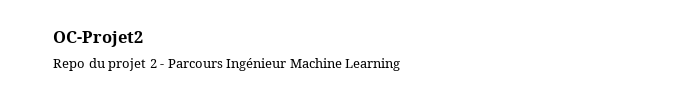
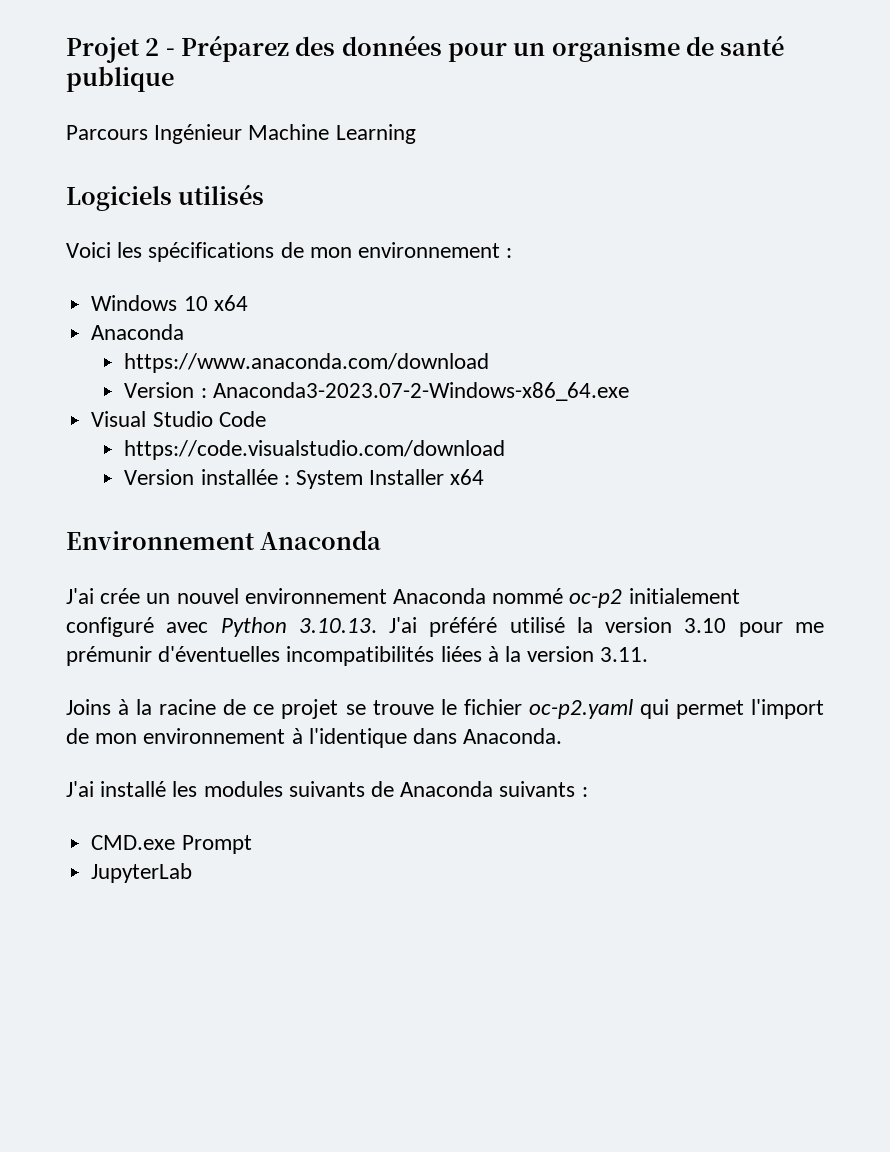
- OC-Projet2
- Repo du projet 2 - Parcours Ingénieur Machine Learning
+ Projet 2 - Préparez des données pour un organisme de santé publique
+ Parcours Ingénieur Machine Learning
+ Logiciels utilisés
+ Voici les spécifications de mon environnement :
+ Windows 10 x64
+ Anaconda
+ https://www.anaconda.com/download
+ Version : Anaconda3-2023.07-2-Windows-x86_64.exe
+ Visual Studio Code
+ https://code.visualstudio.com/download
+ Version installée : System Installer x64
+ Environnement Anaconda
+ J'ai crée un nouvel environnement Anaconda nommé oc-p2 initialement configuré avec Python 3.10.13. J'ai préféré utilisé la version 3.10 pour me prémunir d'éventuelles incompatibilités liées à la version 3.11.
+ Joins à la racine de ce projet se trouve le fichier oc-p2.yaml qui permet l'import de mon environnement à l'identique dans Anaconda.
+ J'ai installé les modules suivants de Anaconda suivants :
+ CMD.exe Prompt
+ JupyterLab

